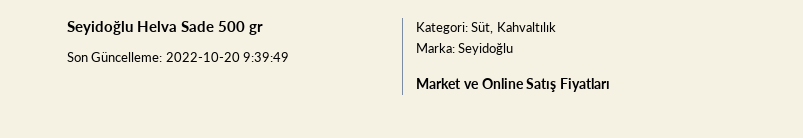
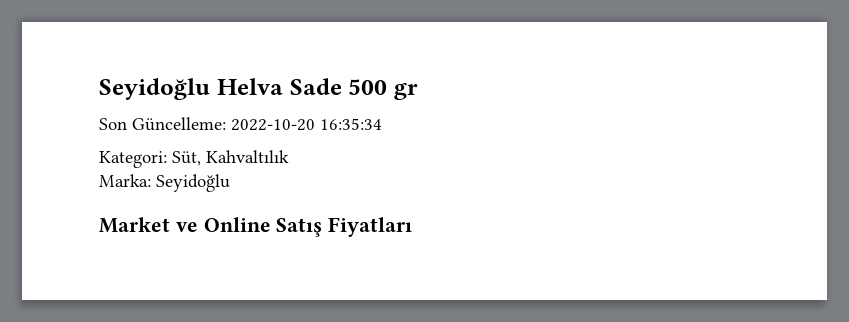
- Son Güncelleme: 2022-10-20 9:39:49
+ Son Güncelleme: 2022-10-20 16:35:34

